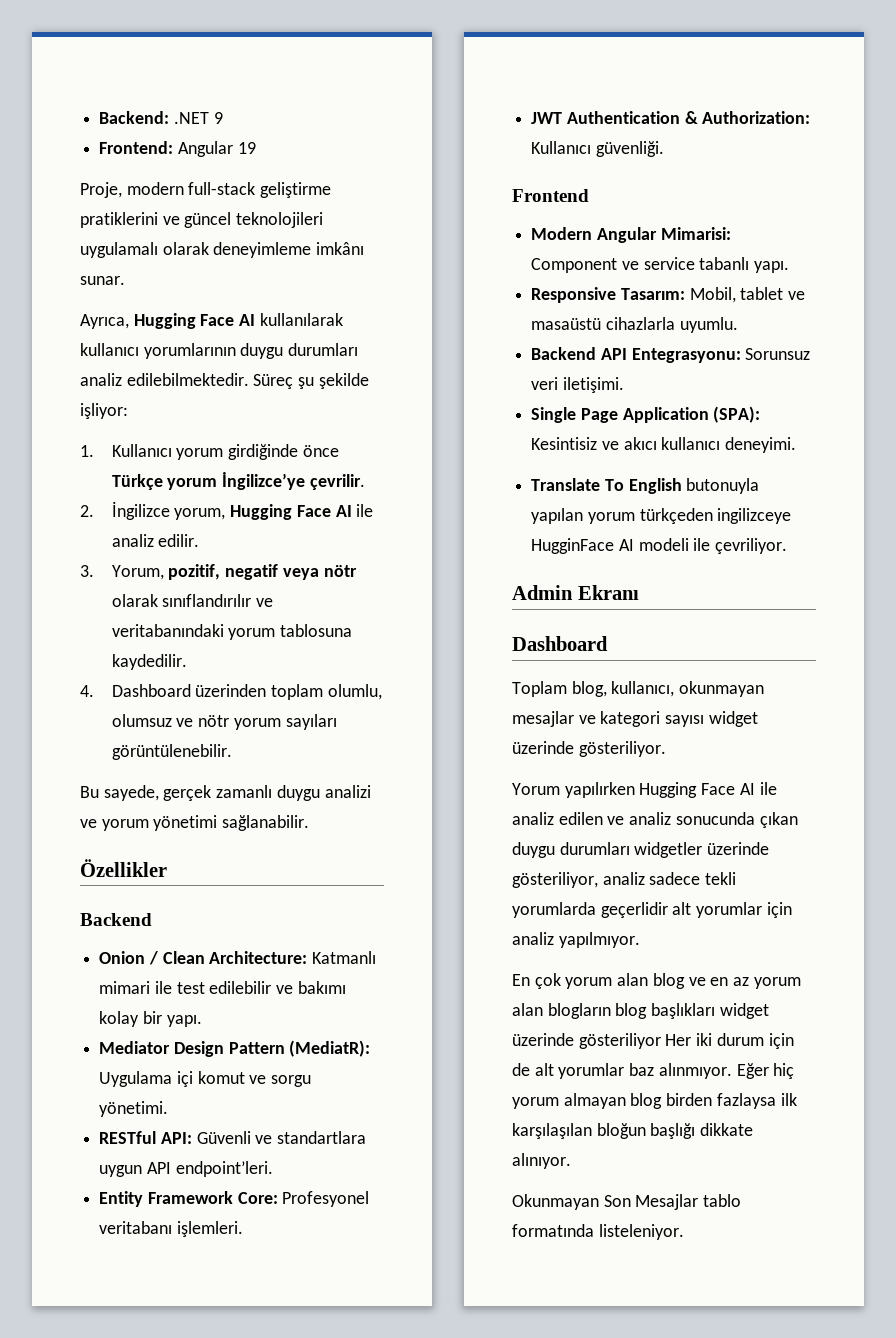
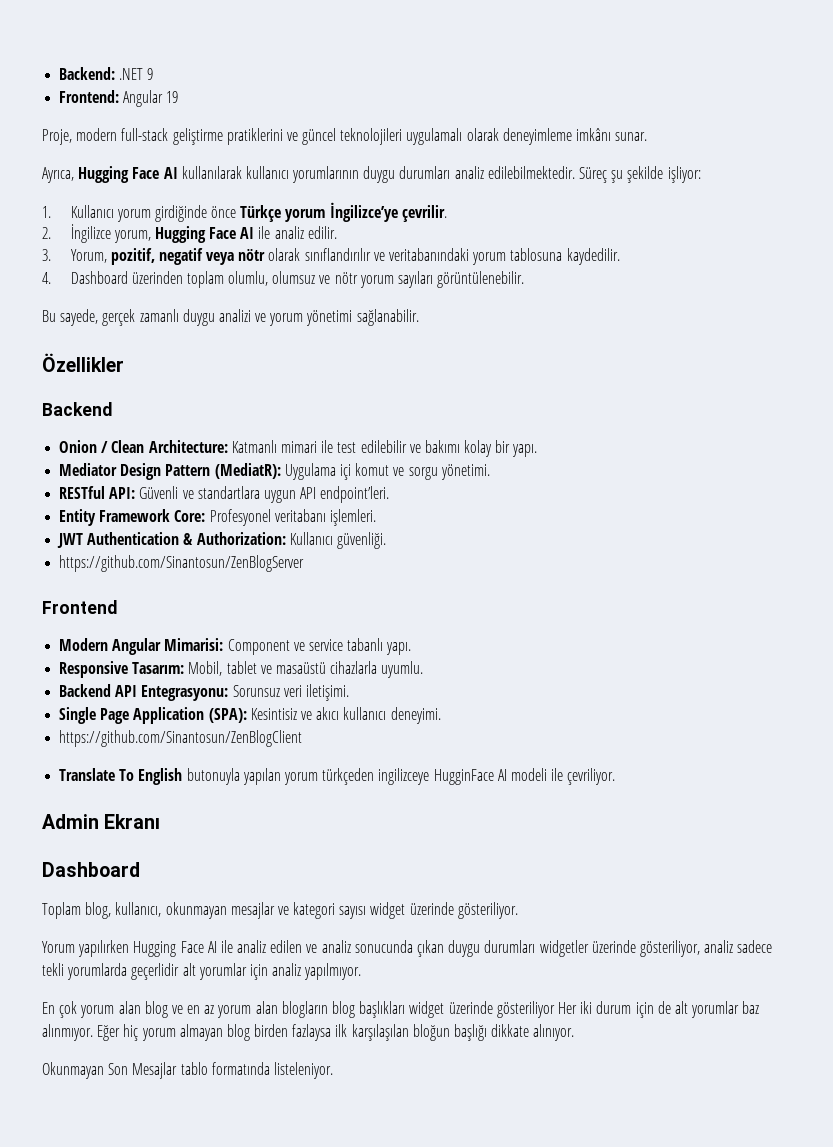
+ https://github.com/Sinantosun/ZenBlogServer
+ https://github.com/Sinantosun/ZenBlogClient

